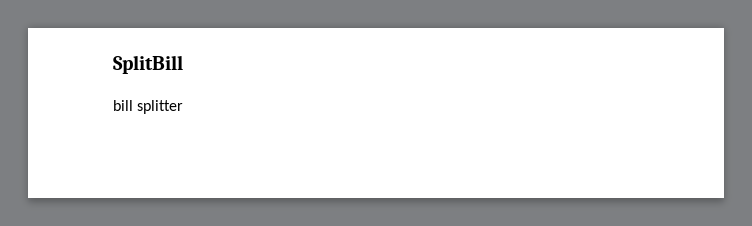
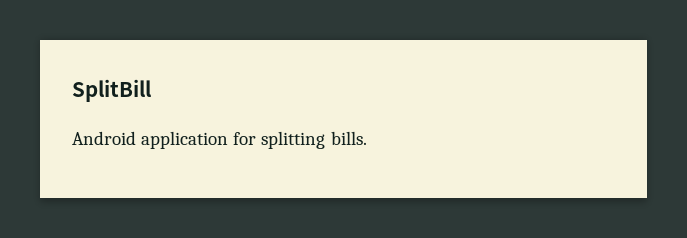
- bill splitter
+ Android application for splitting bills.

